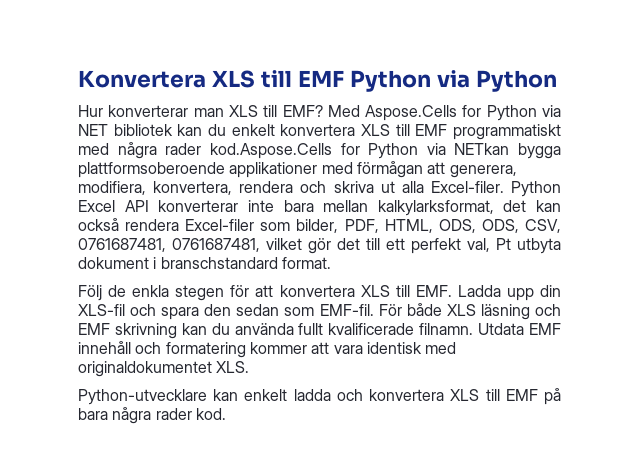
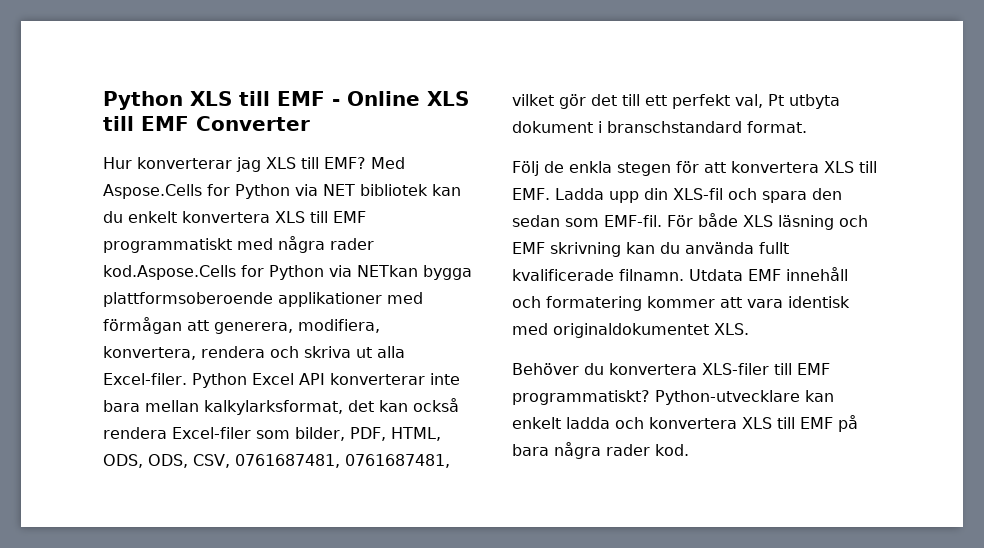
- Konvertera XLS till EMF Python via Python
+ Python XLS till EMF - Online XLS till EMF Converter
- Hur konverterar man XLS till EMF?
+ Hur konverterar jag XLS till EMF?
+ Behöver du konvertera XLS-filer till EMF programmatiskt?

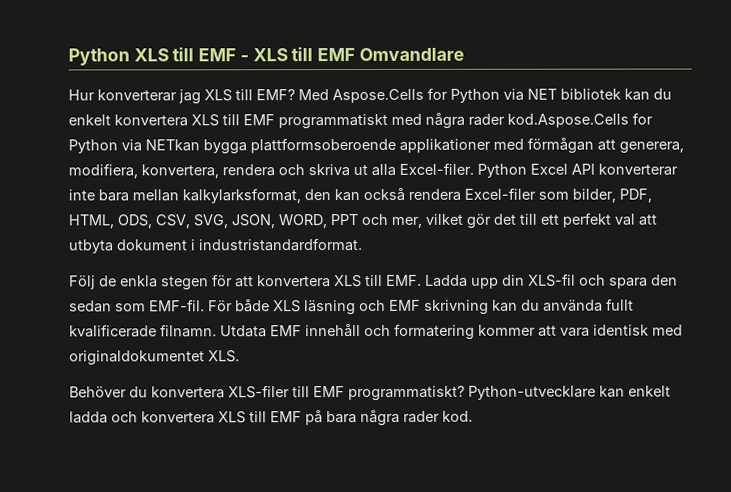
- Python XLS till EMF - Online XLS till EMF Converter
+ Python XLS till EMF - XLS till EMF Omvandlare
- Python Excel API konverterar inte bara mellan kalkylarksformat, det kan också rendera Excel-filer som bilder, PDF, HTML, ODS, ODS, CSV, 0761687481, 0761687481, vilket gör det till ett perfekt val, Pt utbyta dokument i branschstandard format.
+ Python Excel API konverterar inte bara mellan kalkylarksformat, den kan också rendera Excel-filer som bilder, PDF, HTML, ODS, CSV, SVG, JSON, WORD, PPT och mer, vilket gör det till ett perfekt val att utbyta dokument i industristandardformat.

